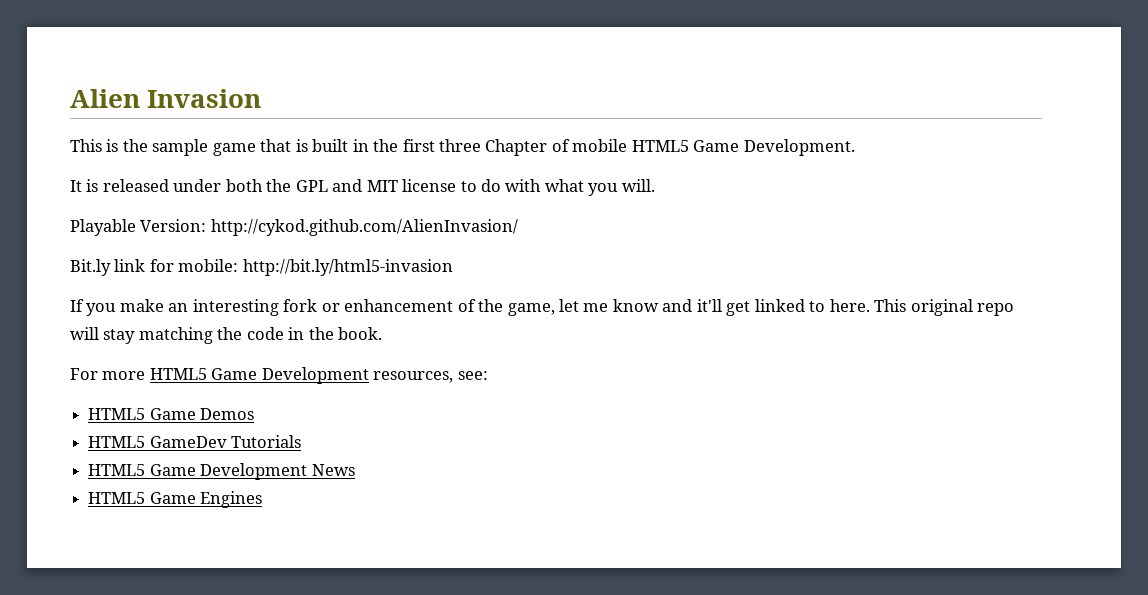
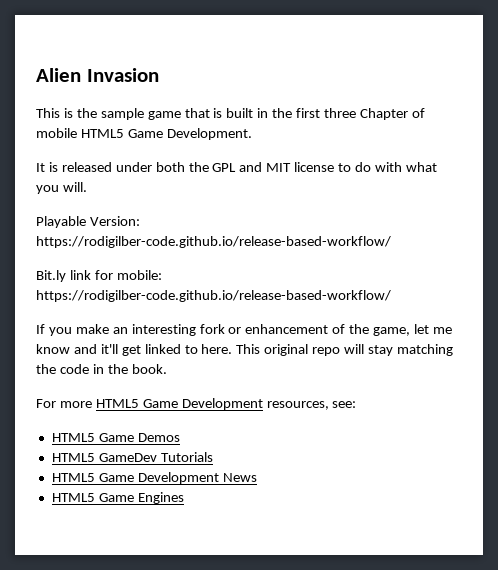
- Playable Version: http://cykod.github.com/AlienInvasion/
+ Playable Version: https://rodigilber-code.github.io/release-based-workflow/
- Bit.ly link for mobile: http://bit.ly/html5-invasion
+ Bit.ly link for mobile: https://rodigilber-code.github.io/release-based-workflow/

